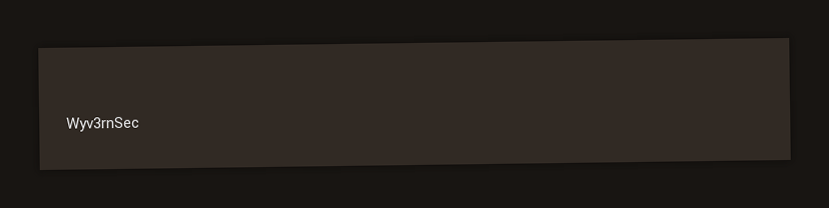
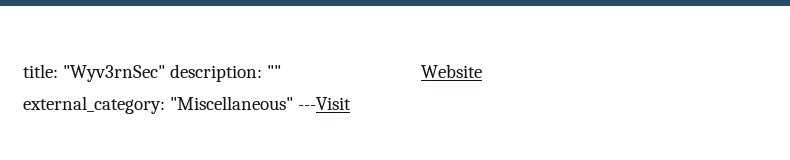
- Wyv3rnSec
+ title: "Wyv3rnSec" description: "" external_category: "Miscellaneous" ---Visit Website

